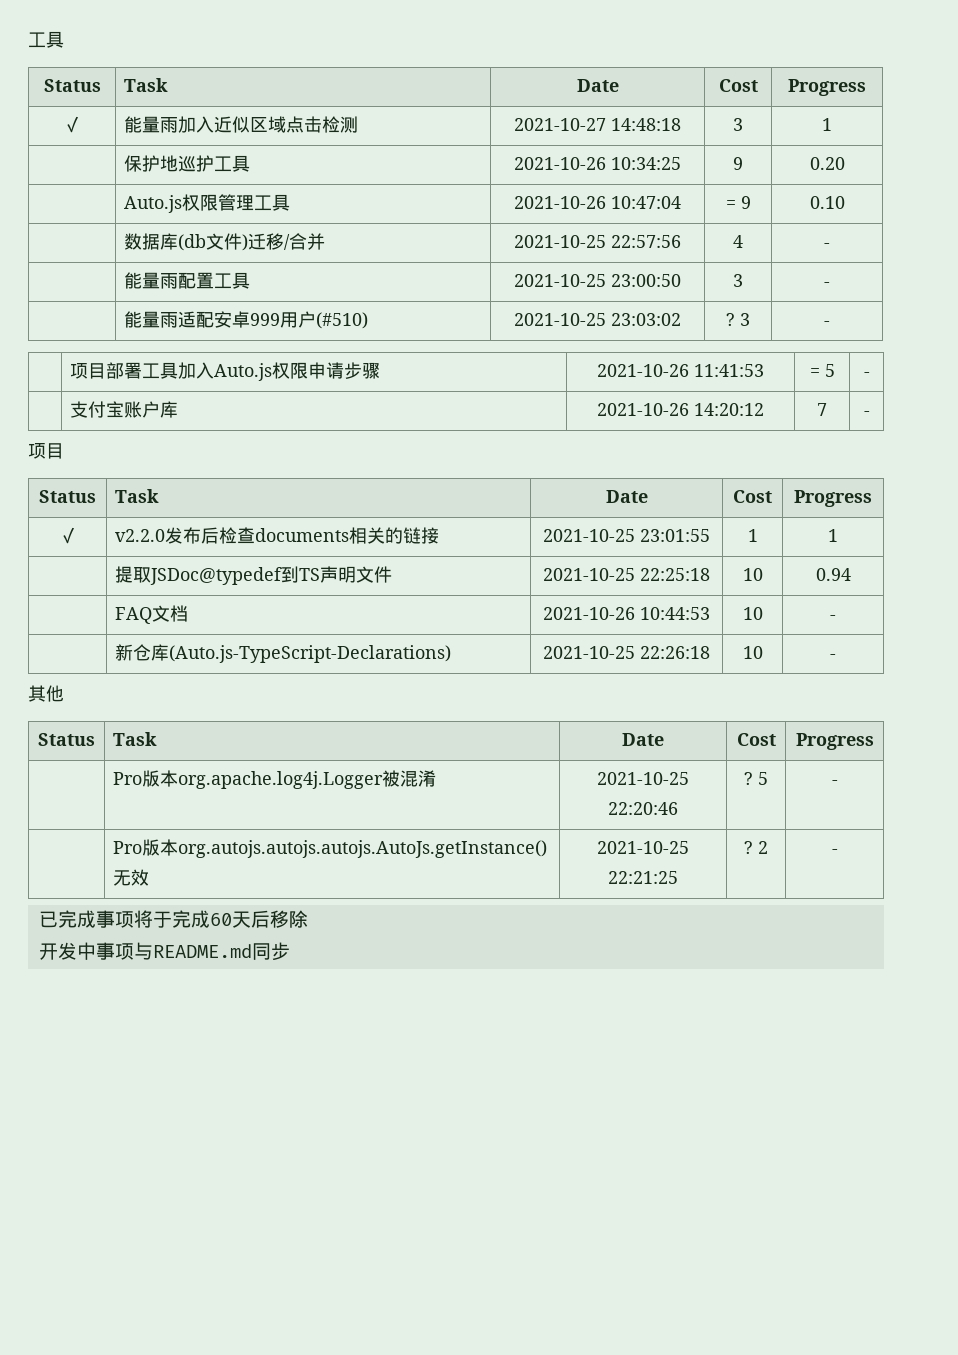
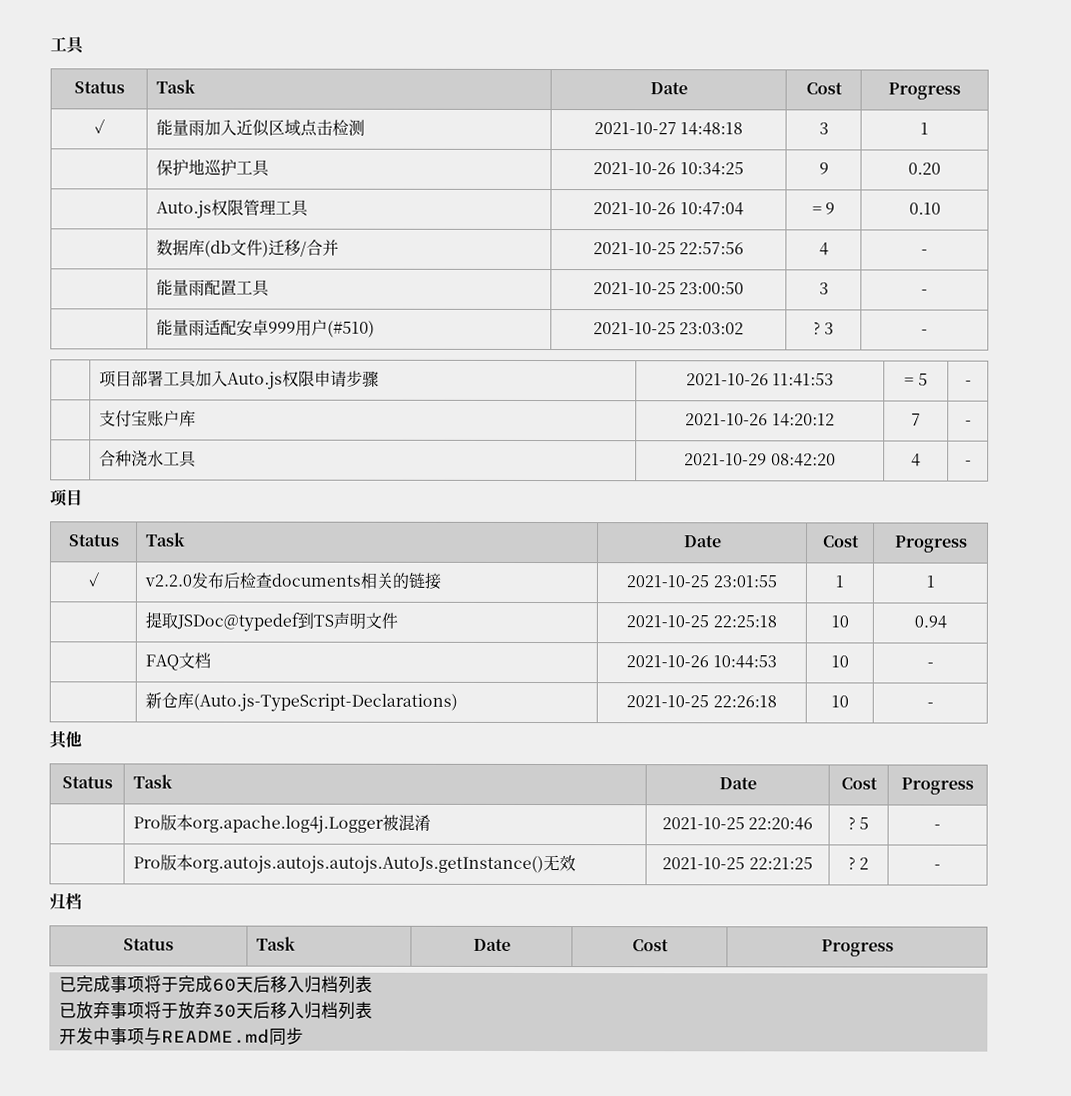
+ | 合种浇水工具 | 2021-10-29 08:42:20 | 4 | -
  | Pro版本org.autojs.autojs.autojs.AutoJs.getInstance()无效 | 2021-10-25 22:21:25 | ? 2 | -
+ 归档
+ Status | Task | Date | Cost | Progress
- 已完成事项将于完成60天后移除
+ 已完成事项将于完成60天后移入归档列表
+ 已放弃事项将于放弃30天后移入归档列表

